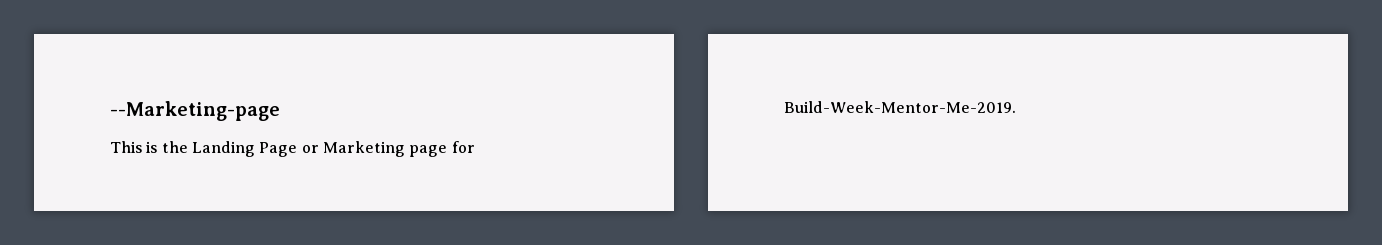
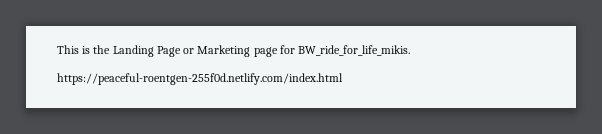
- --Marketing-page
- This is the Landing Page or Marketing page for Build-Week-Mentor-Me-2019.
+ This is the Landing Page or Marketing page for BW_ride_for_life_mikis.
+ https://peaceful-roentgen-255f0d.netlify.com/index.html

